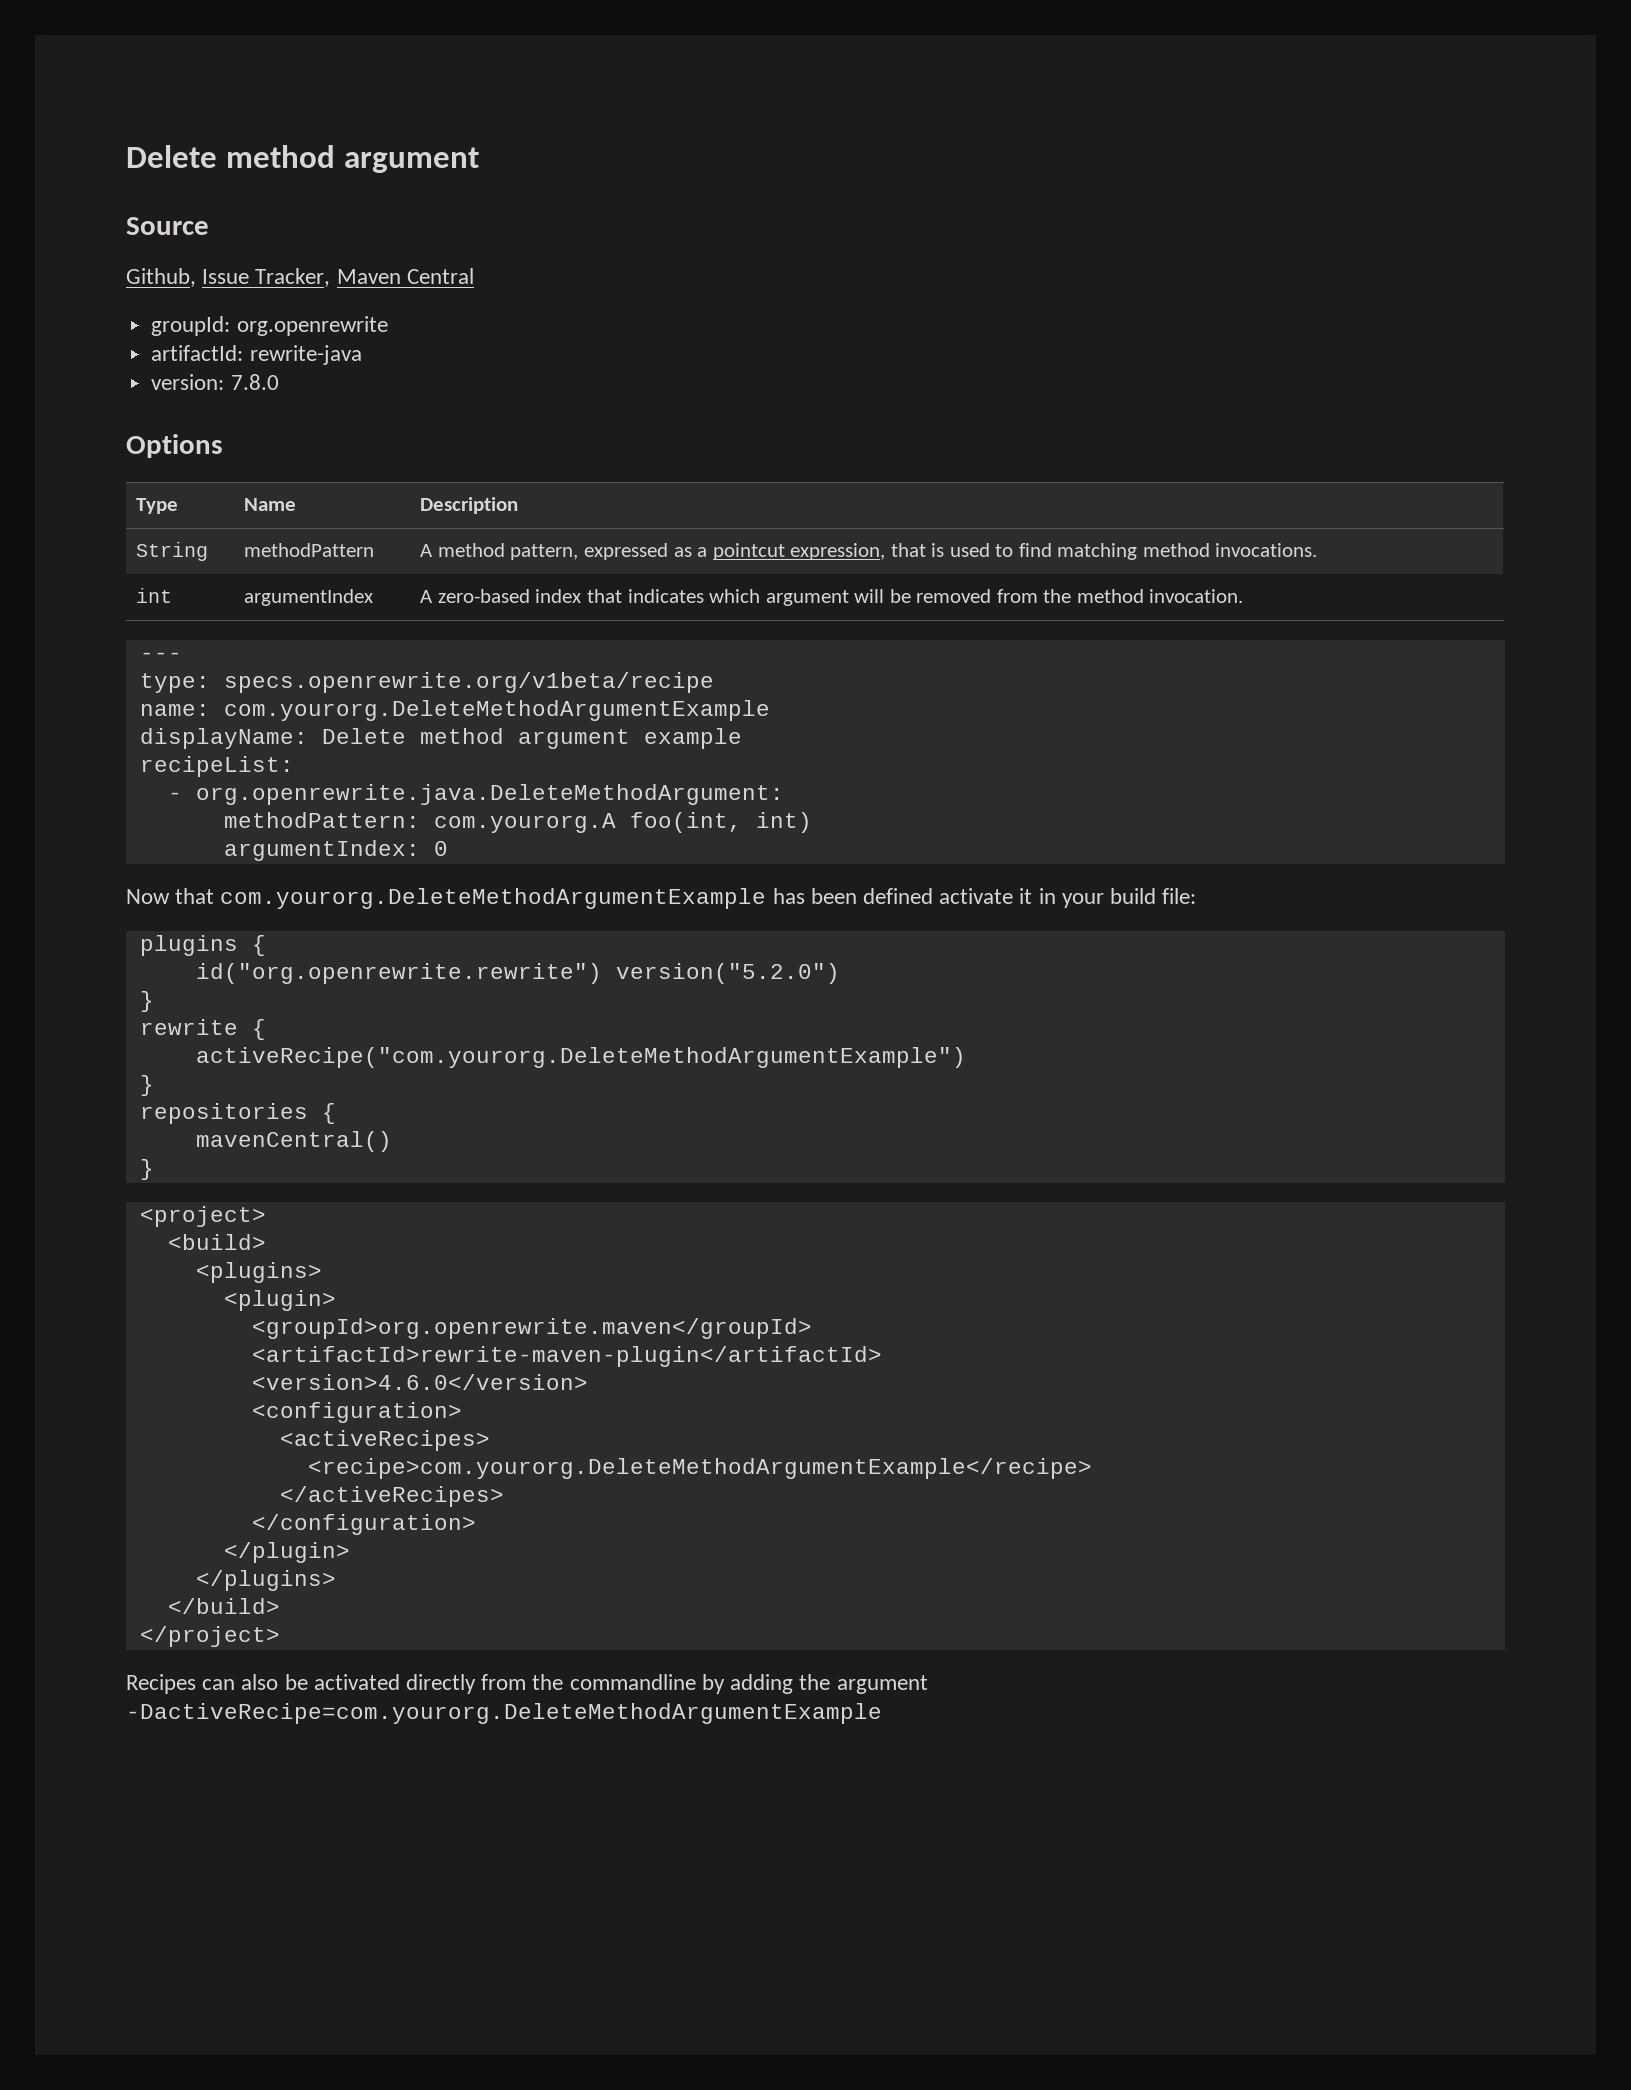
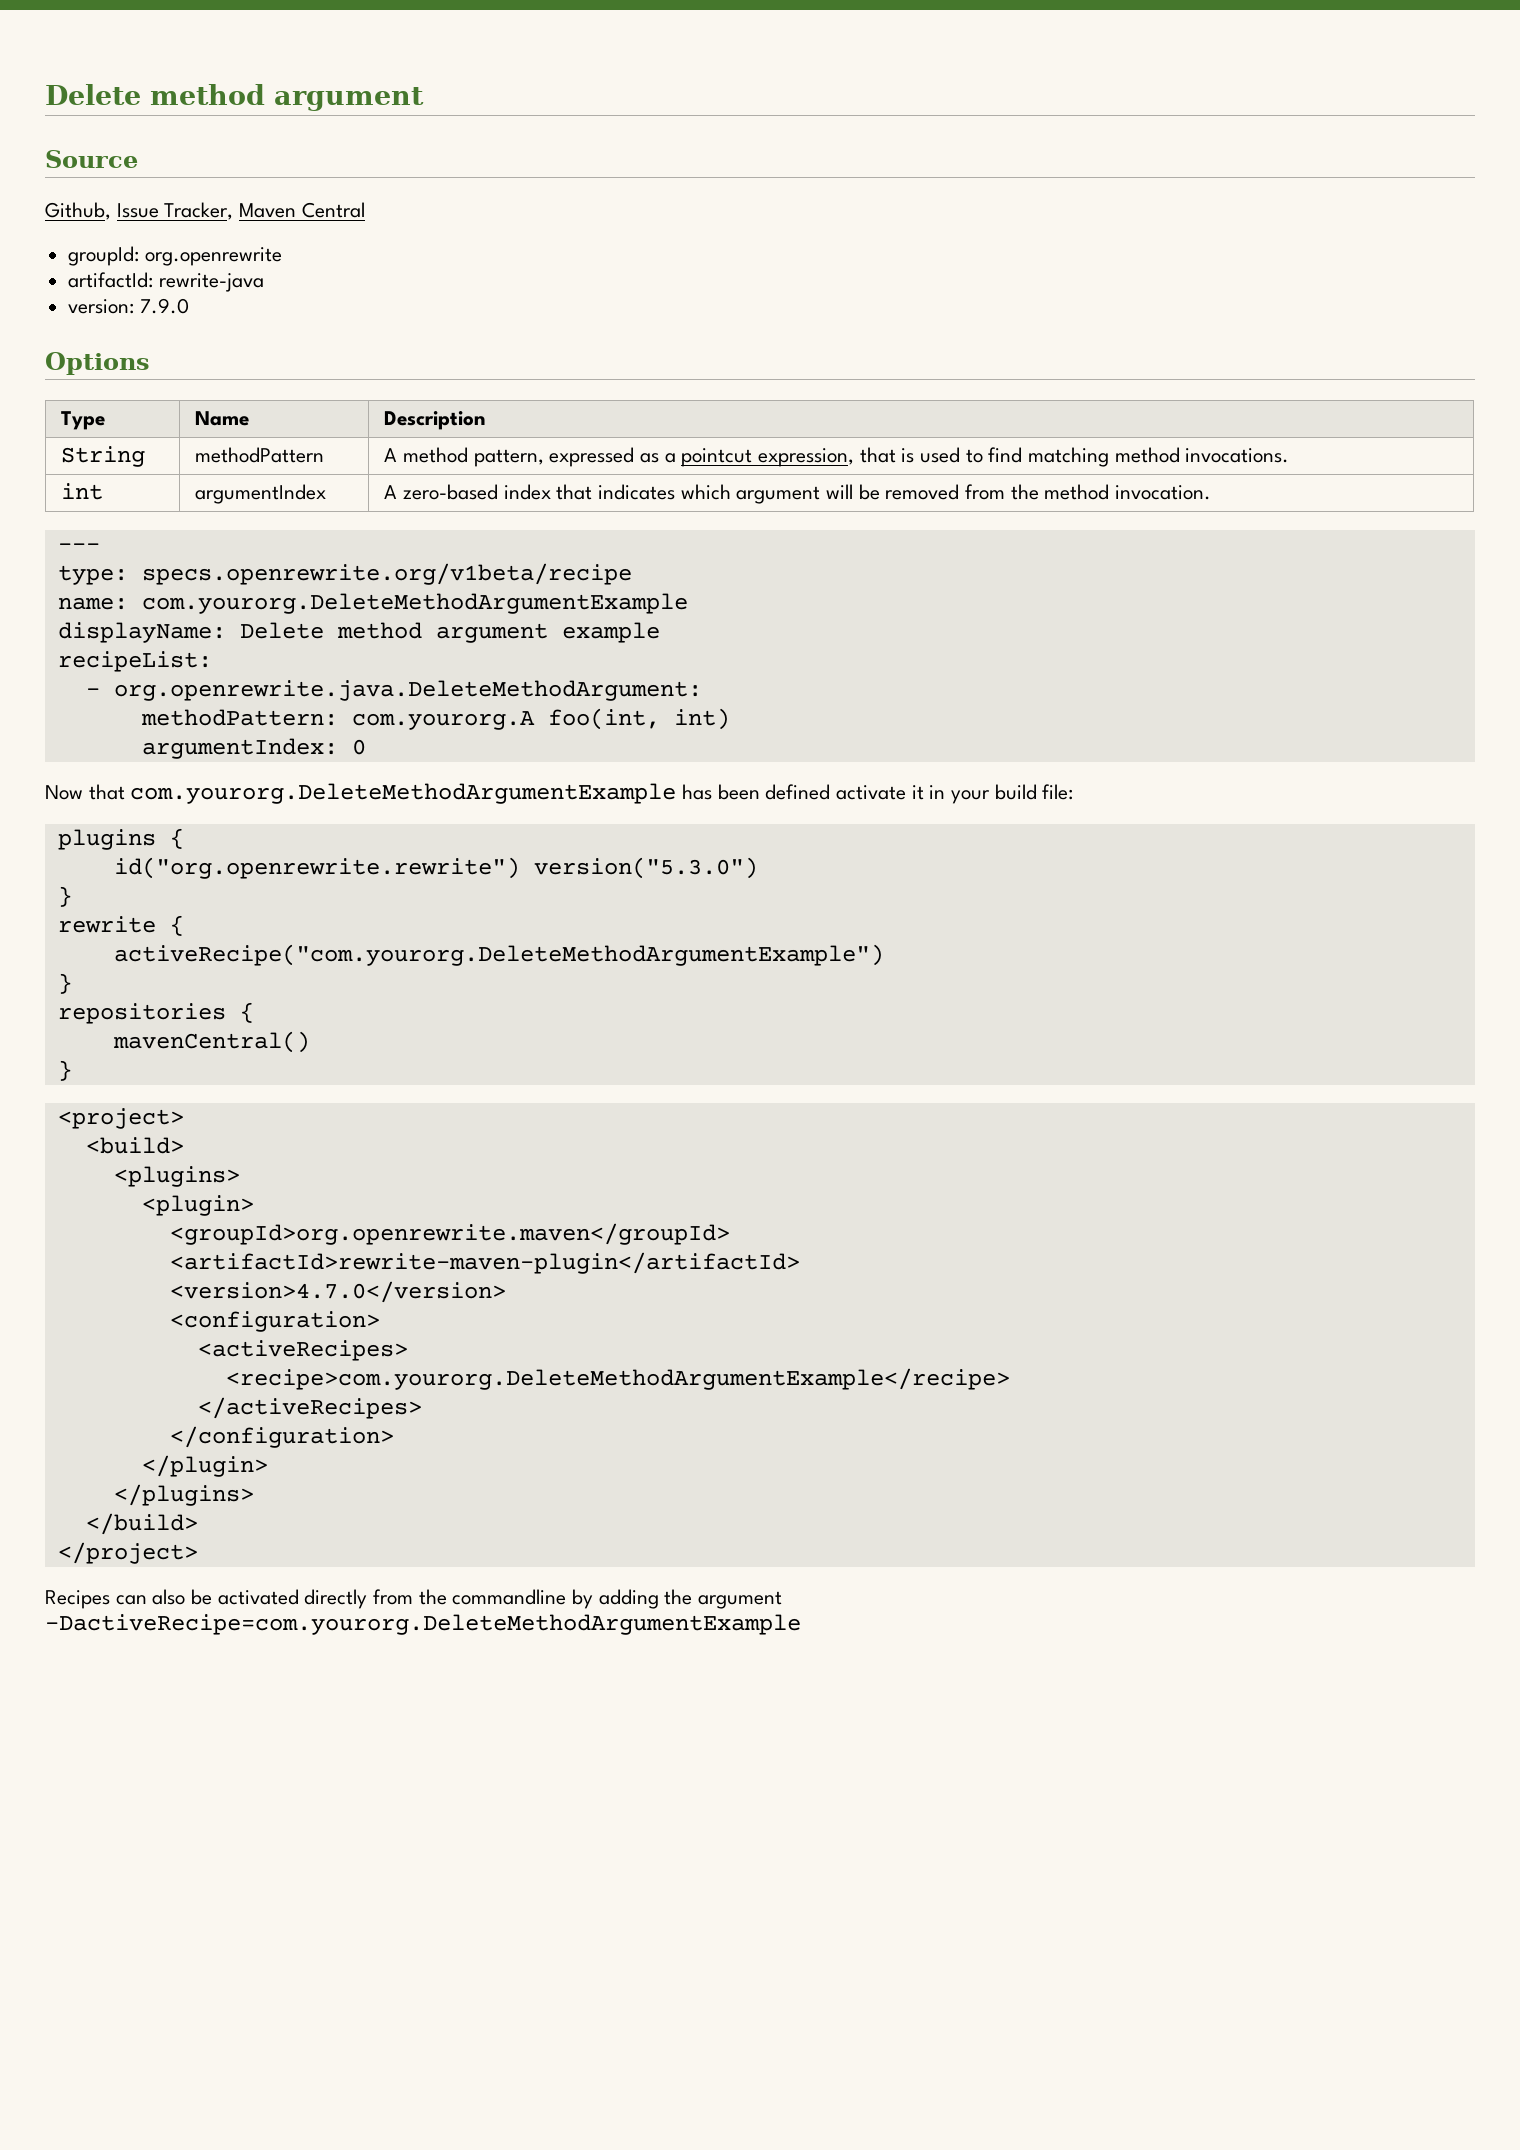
- version: 7.8.0
+ version: 7.9.0
- id("org.openrewrite.rewrite") version("5.2.0")
+ id("org.openrewrite.rewrite") version("5.3.0")
- <version>4.6.0</version>
+ <version>4.7.0</version>

